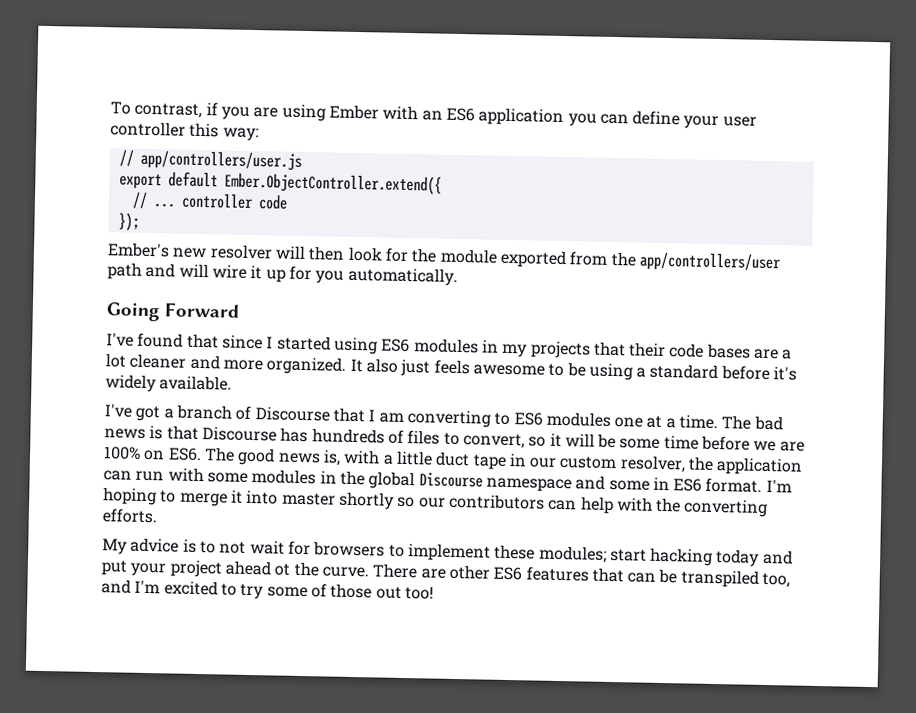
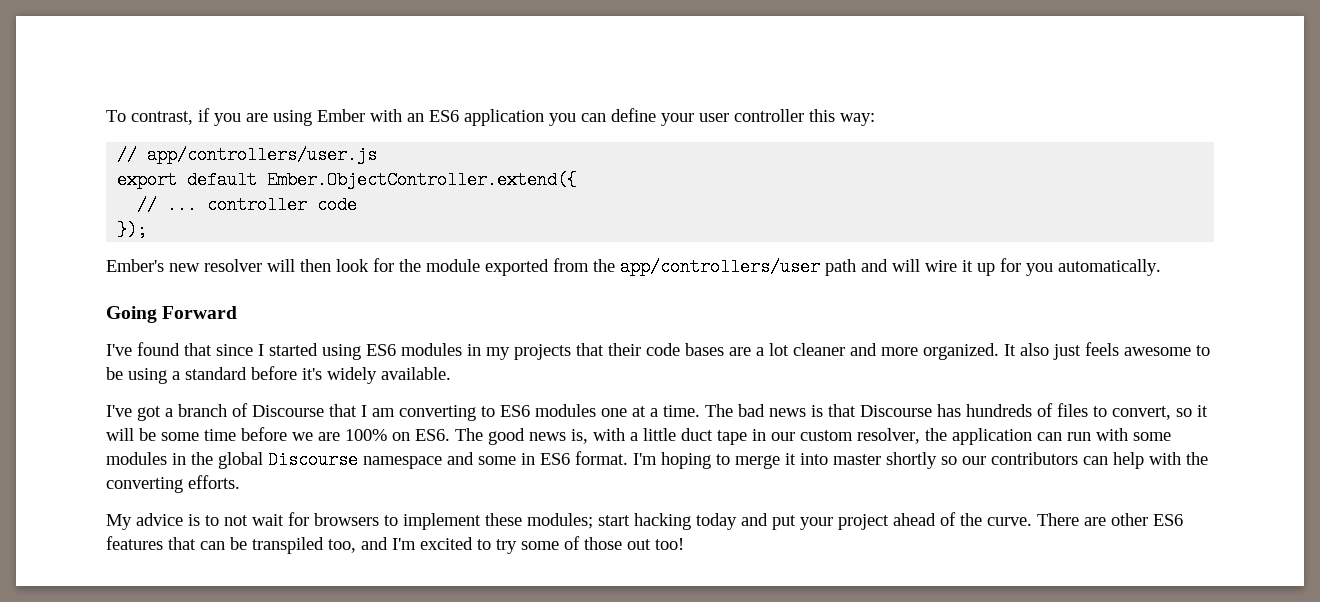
- My advice is to not wait for browsers to implement these modules; start hacking today and put your project ahead ot the curve.
+ My advice is to not wait for browsers to implement these modules; start hacking today and put your project ahead of the curve.

